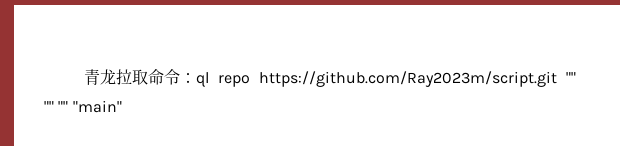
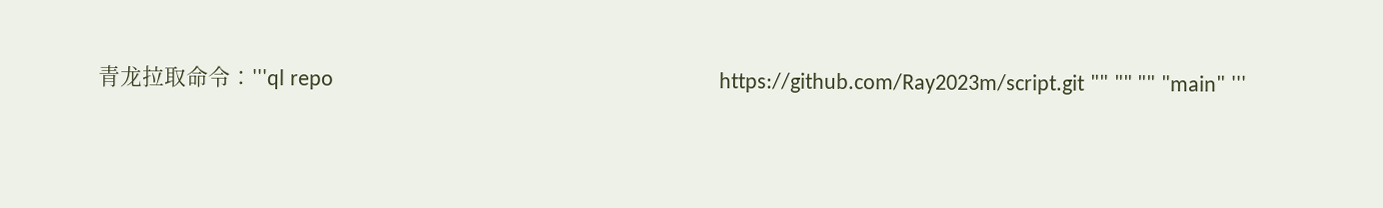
- 青龙拉取命令：ql repo https://github.com/Ray2023m/script.git "" "" "" "main"
+ 青龙拉取命令：'''ql repo https://github.com/Ray2023m/script.git "" "" "" "main" '''

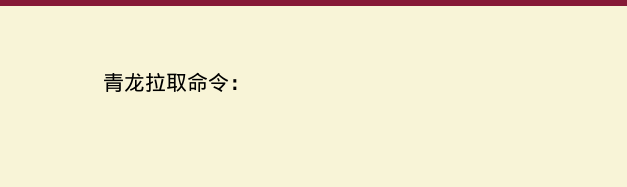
- 青龙拉取命令：'''ql repo https://github.com/Ray2023m/script.git "" "" "" "main" '''
+ 青龙拉取命令：

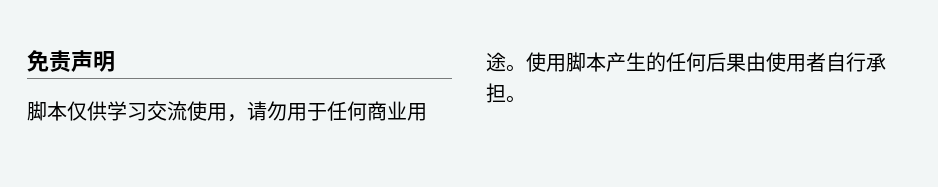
- 青龙拉取命令：
+ 免责声明
+ 脚本仅供学习交流使用，请勿用于任何商业用途。使用脚本产生的任何后果由使用者自行承担。

